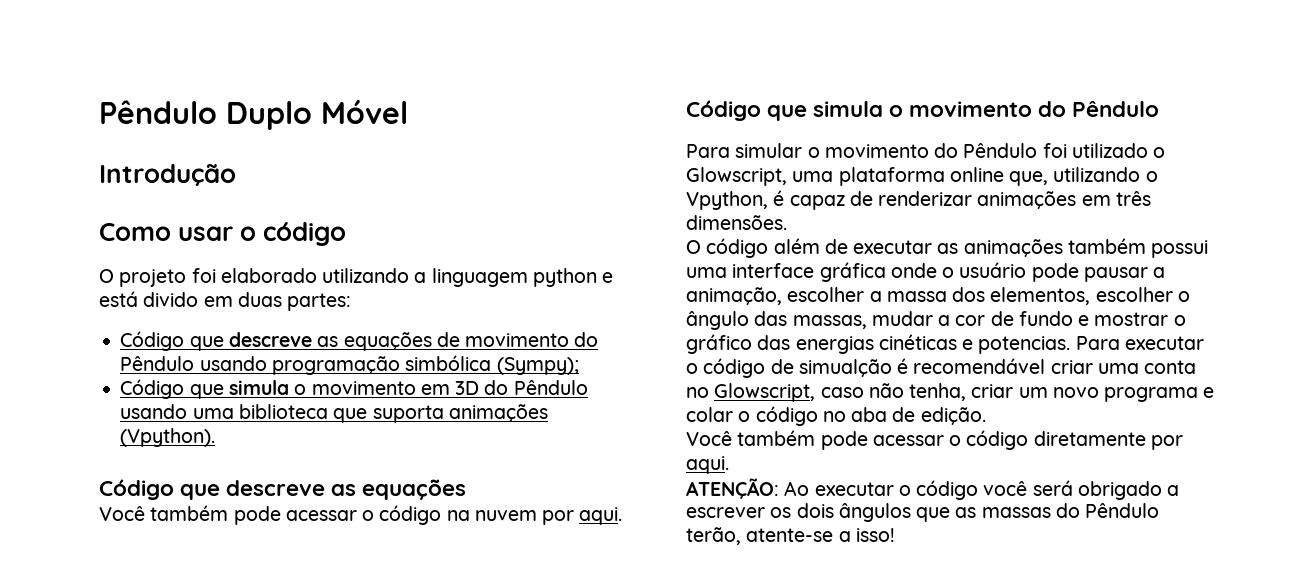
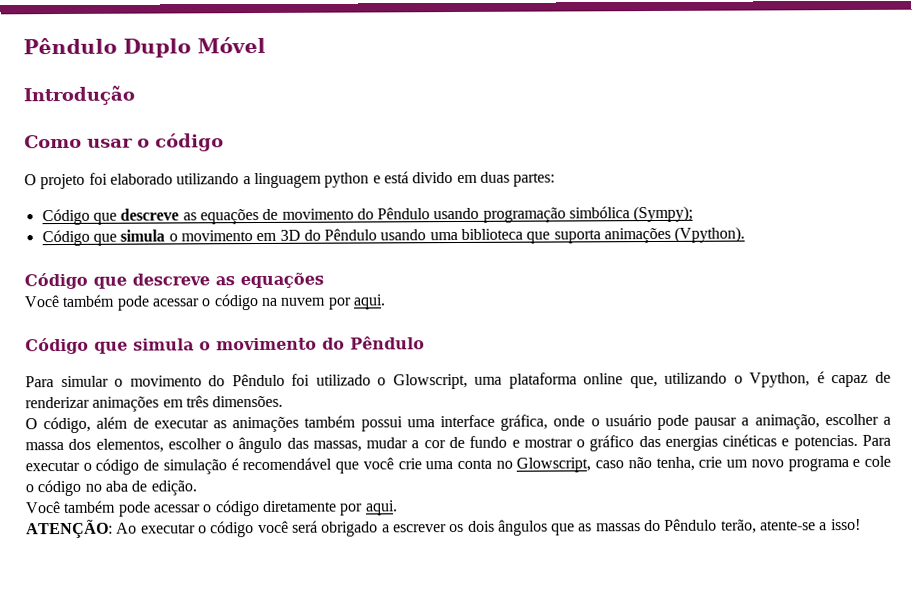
- O código além de executar as animações também possui uma interface gráfica onde o usuário pode pausar a animação, escolher a massa dos elementos, escolher o ângulo das massas, mudar a cor de fundo e mostrar o gráfico das energias cinéticas e potencias.
+ O código, além de executar as animações também possui uma interface gráfica, onde o usuário pode pausar a animação, escolher a massa dos elementos, escolher o ângulo das massas, mudar a cor de fundo e mostrar o gráfico das energias cinéticas e potencias.
- Para executar o código de simualção é recomendável criar uma conta no Glowscript, caso não tenha, criar um novo programa e colar o código no aba de edição.
+ Para executar o código de simulação é recomendável que você crie uma conta no Glowscript, caso não tenha, crie um novo programa e cole o código no aba de edição.

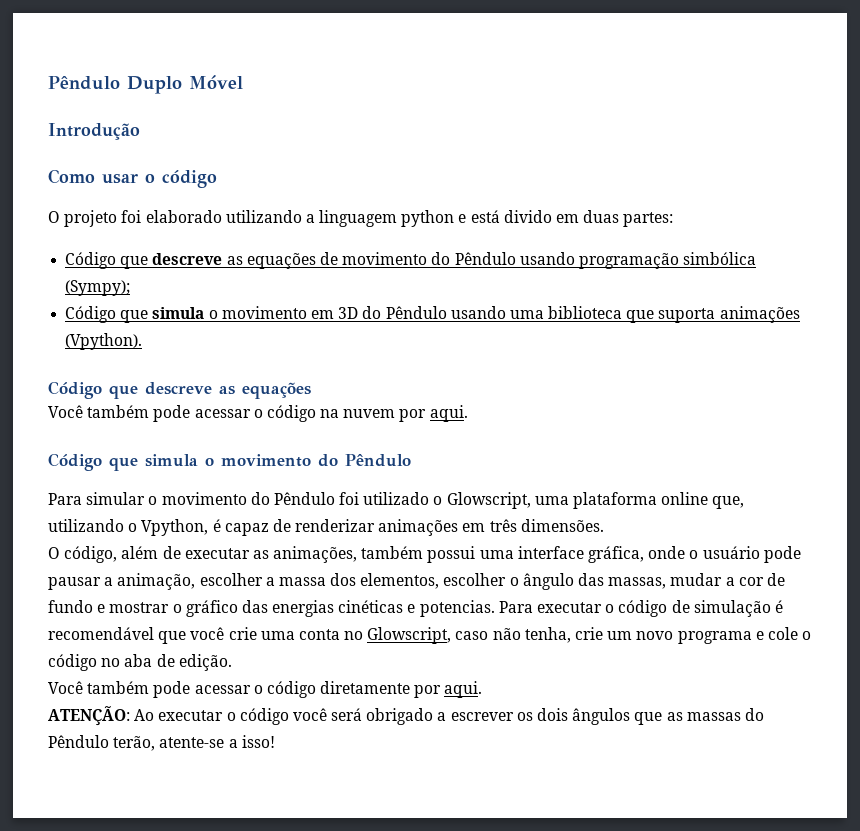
- O código, além de executar as animações também possui uma interface gráfica, onde o usuário pode pausar a animação, escolher a massa dos elementos, escolher o ângulo das massas, mudar a cor de fundo e mostrar o gráfico das energias cinéticas e potencias.
+ O código, além de executar as animações, também possui uma interface gráfica, onde o usuário pode pausar a animação, escolher a massa dos elementos, escolher o ângulo das massas, mudar a cor de fundo e mostrar o gráfico das energias cinéticas e potencias.

